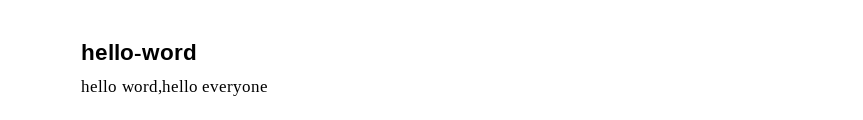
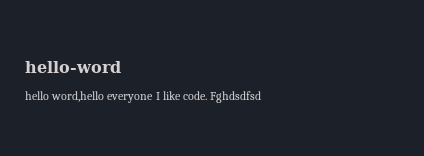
- hello word,hello everyone
+ hello word,hello everyone I like code. Fghdsdfsd

